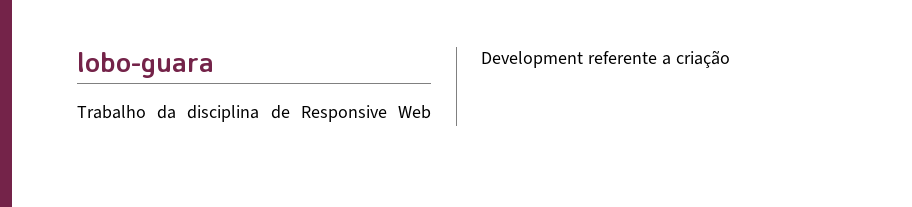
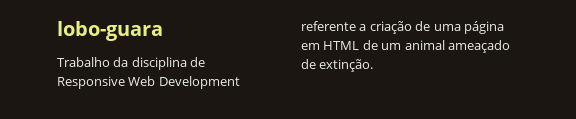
- Trabalho da disciplina de Responsive Web Development referente a criação
+ Trabalho da disciplina de Responsive Web Development referente a criação de uma página em HTML de um animal ameaçado de extinção.

